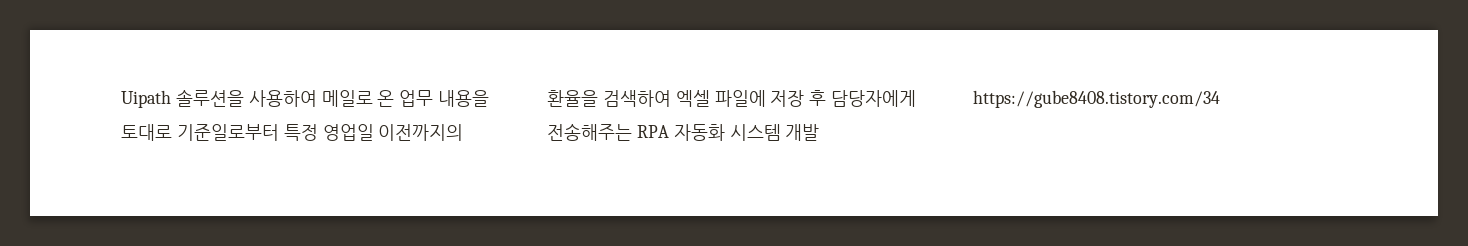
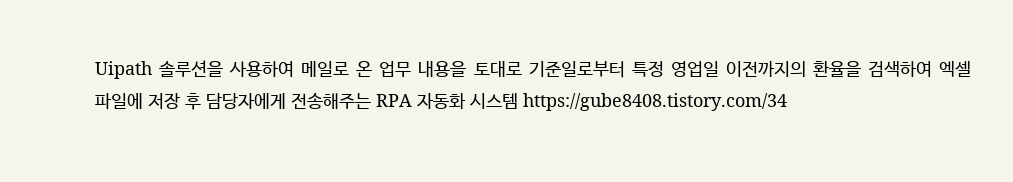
- Uipath 솔루션을 사용하여 메일로 온 업무 내용을 토대로 기준일로부터 특정 영업일 이전까지의 환율을 검색하여 엑셀 파일에 저장 후 담당자에게 전송해주는 RPA 자동화 시스템 개발 https://gube8408.tistory.com/34
+ Uipath 솔루션을 사용하여 메일로 온 업무 내용을 토대로 기준일로부터 특정 영업일 이전까지의 환율을 검색하여 엑셀 파일에 저장 후 담당자에게 전송해주는 RPA 자동화 시스템 https://gube8408.tistory.com/34

